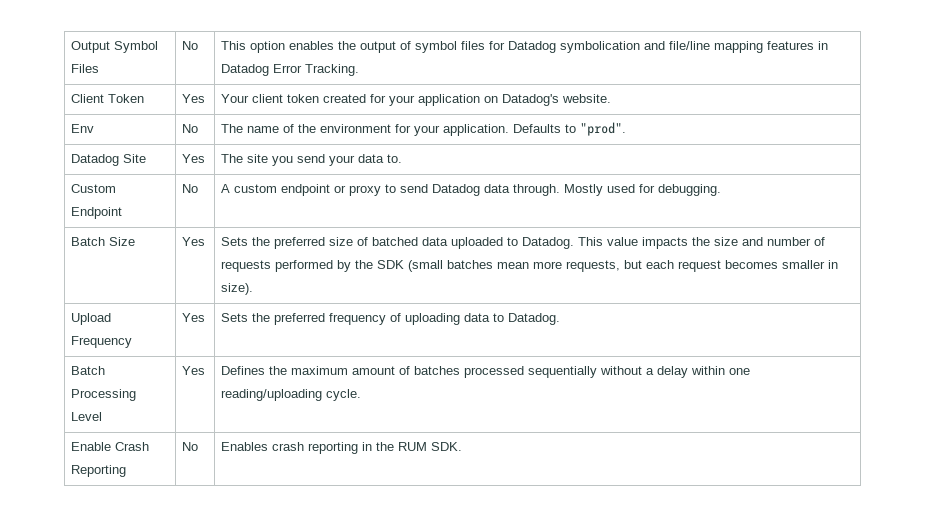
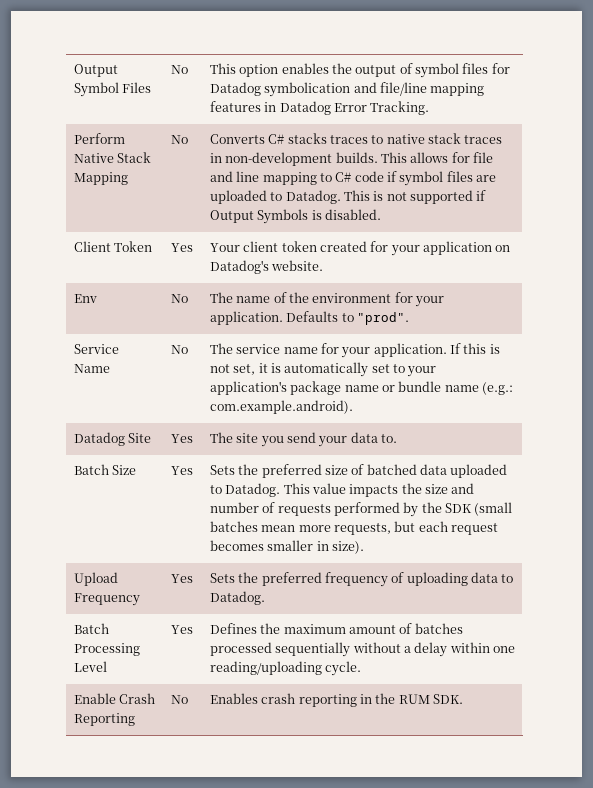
+ Perform Native Stack Mapping | No | Converts C# stacks traces to native stack traces in non-development builds. This allows for file and line mapping to C# code if symbol files are uploaded to Datadog. This is not supported if Output Symbols is disabled.
+ Service Name | No | The service name for your application. If this is not set, it is automatically set to your application's package name or bundle name (e.g.: com.example.android).
- Custom Endpoint | No | A custom endpoint or proxy to send Datadog data through. Mostly used for debugging.

